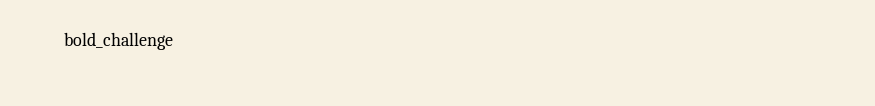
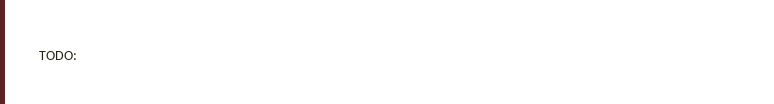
- bold_challenge
+ TODO:

